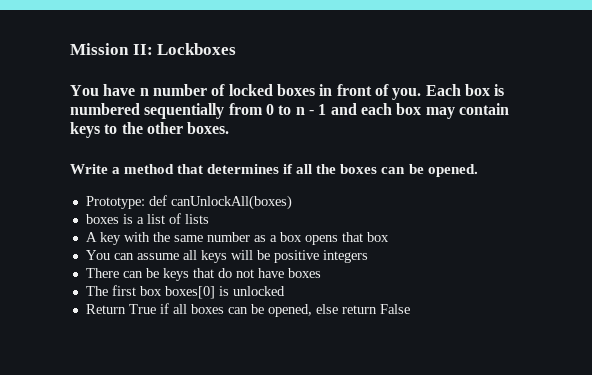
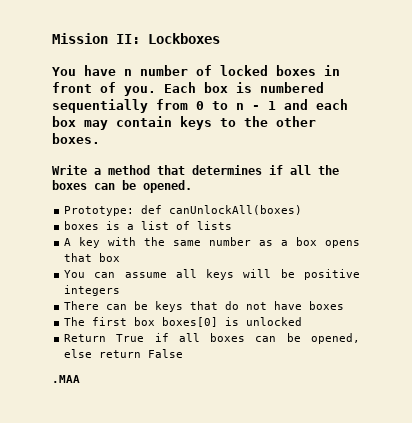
+ .MAA

